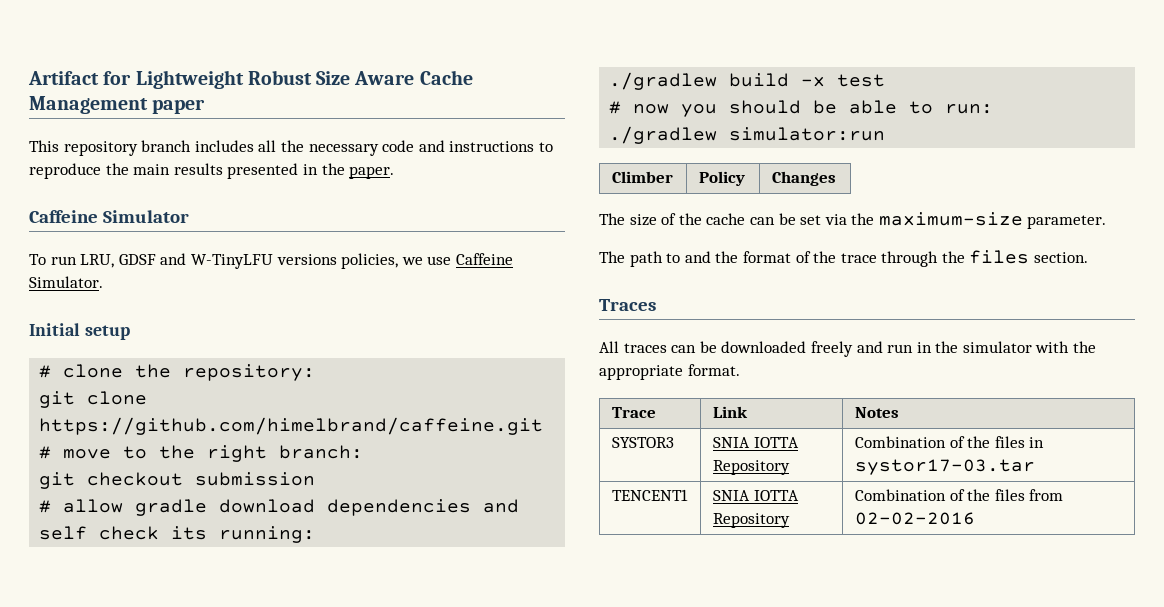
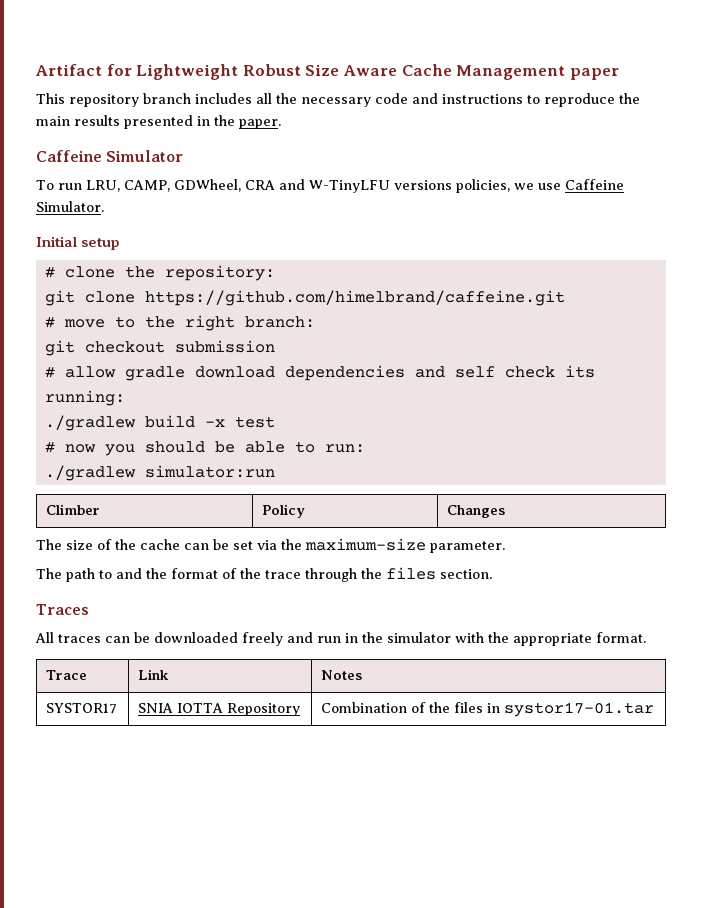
- To run LRU, GDSF and W-TinyLFU versions policies, we use Caffeine Simulator.
+ To run LRU, CAMP, GDWheel, CRA and W-TinyLFU versions policies, we use Caffeine Simulator.
- SYSTOR3 | SNIA IOTTA Repository | Combination of the files in systor17-03.tar
- TENCENT1 | SNIA IOTTA Repository | Combination of the files from 02-02-2016
+ SYSTOR17 | SNIA IOTTA Repository | Combination of the files in systor17-01.tar

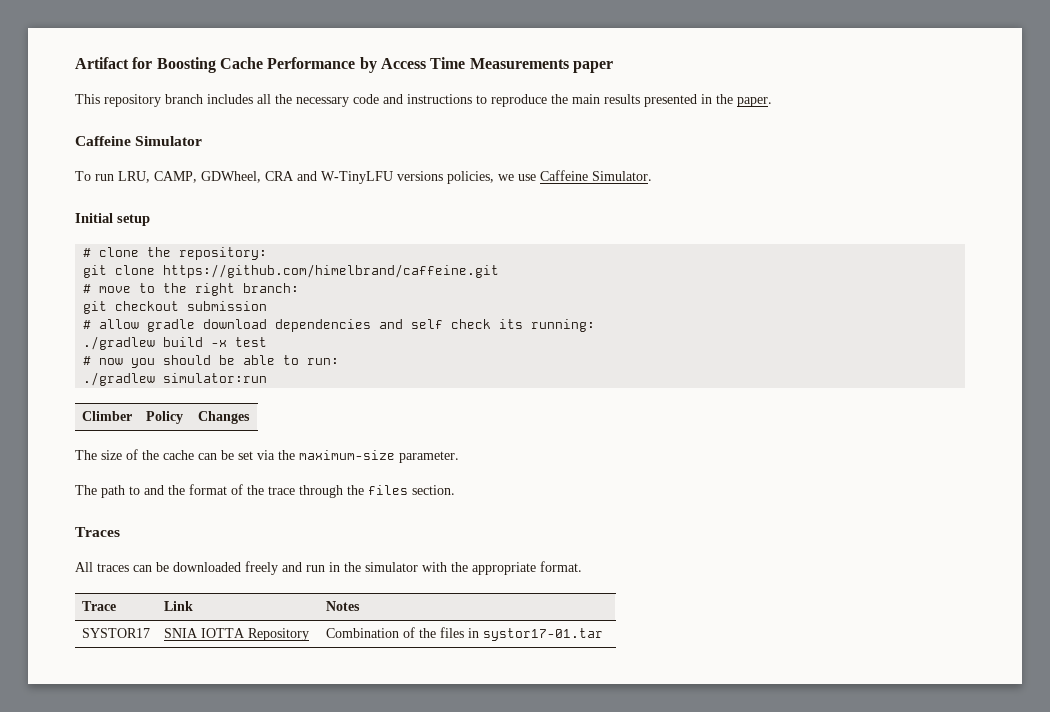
- Artifact for Lightweight Robust Size Aware Cache Management paper
+ Artifact for Boosting Cache Performance by Access Time Measurements paper

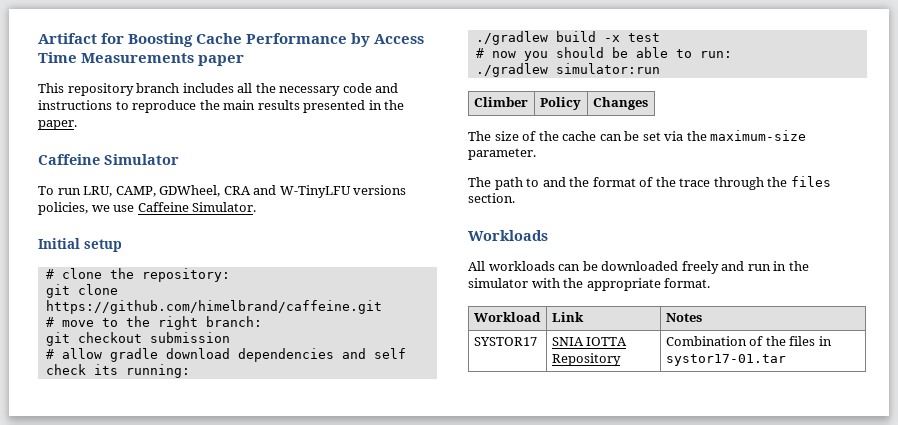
- Traces
+ Workloads
- All traces can be downloaded freely and run in the simulator with the appropriate format.
+ All workloads can be downloaded freely and run in the simulator with the appropriate format.
- Trace | Link | Notes
+ Workload | Link | Notes

